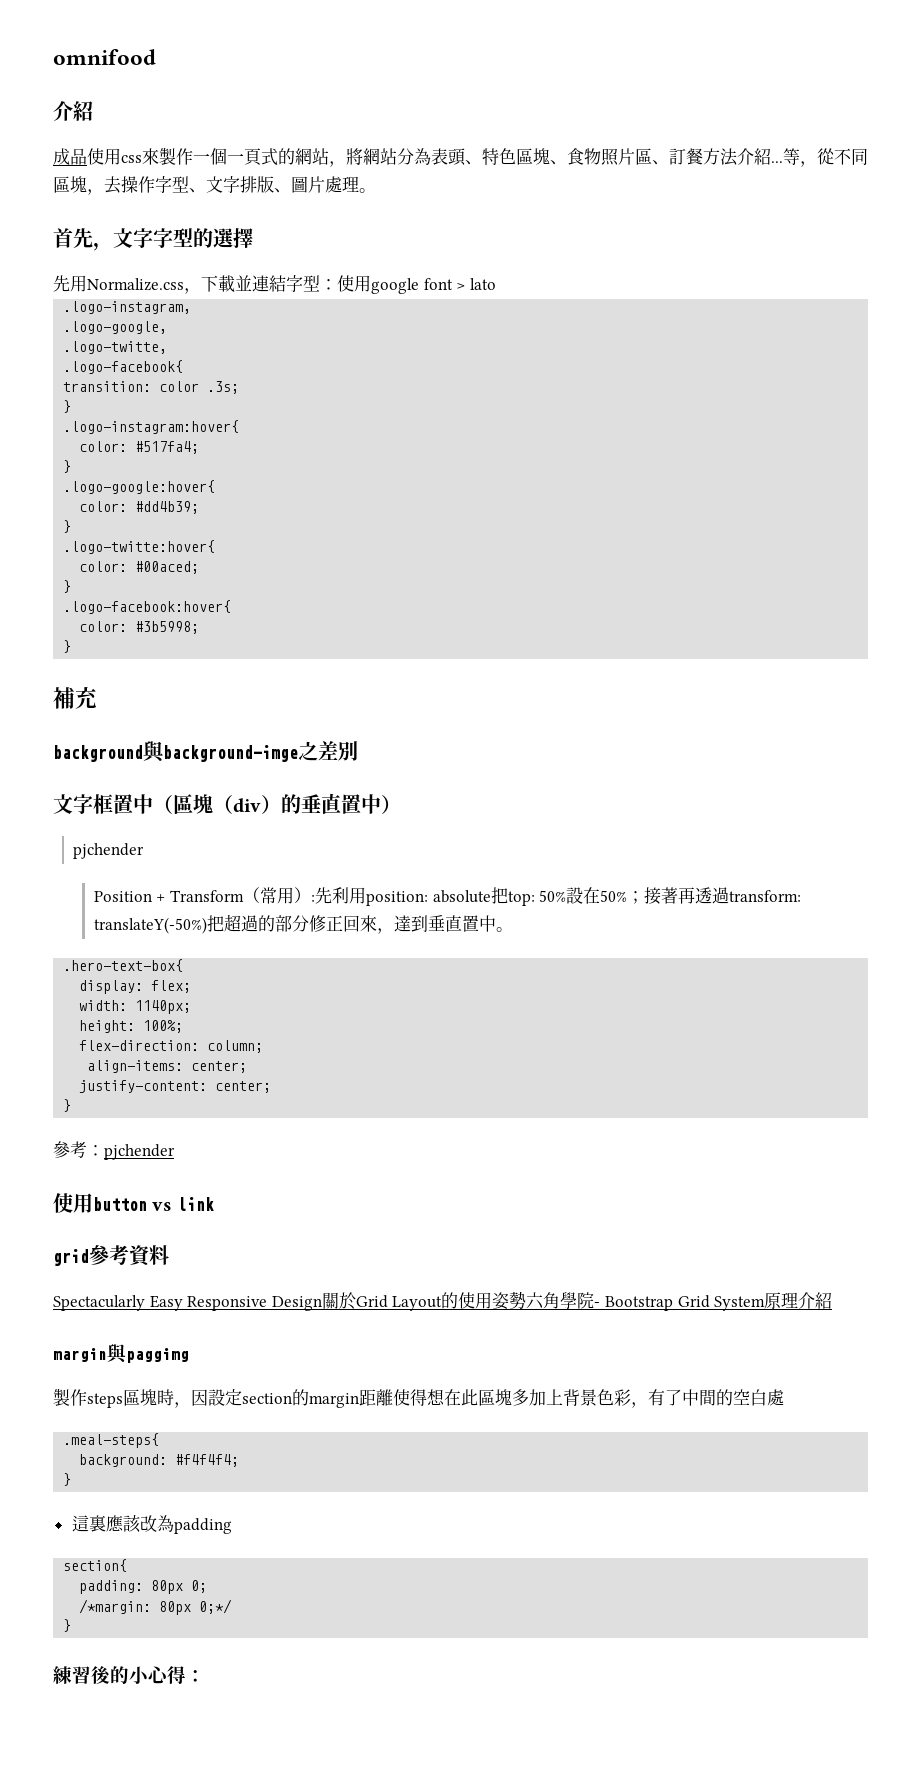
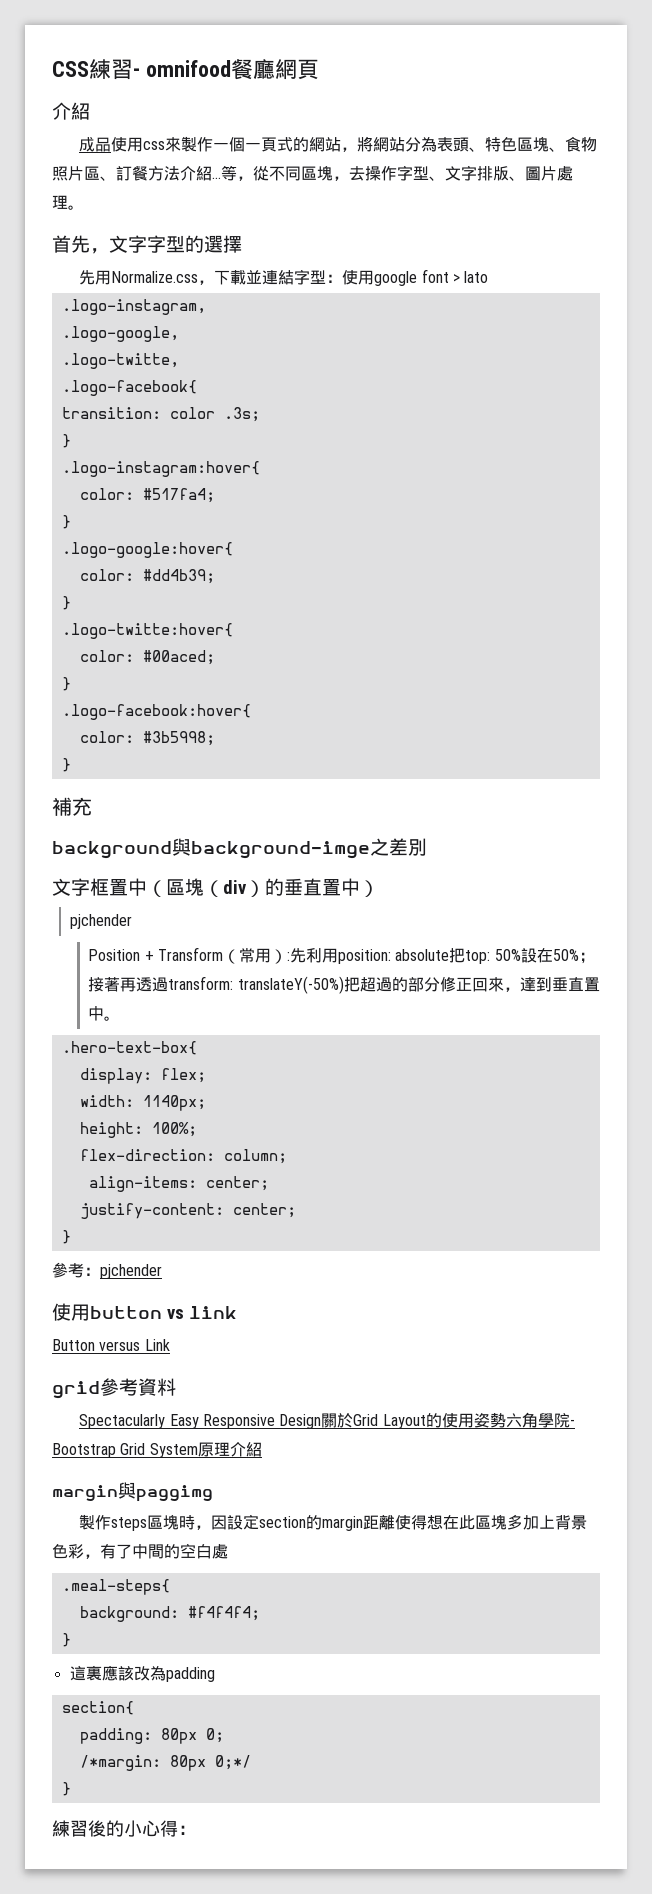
- omnifood
+ CSS練習- omnifood餐廳網頁
+ Button versus Link

